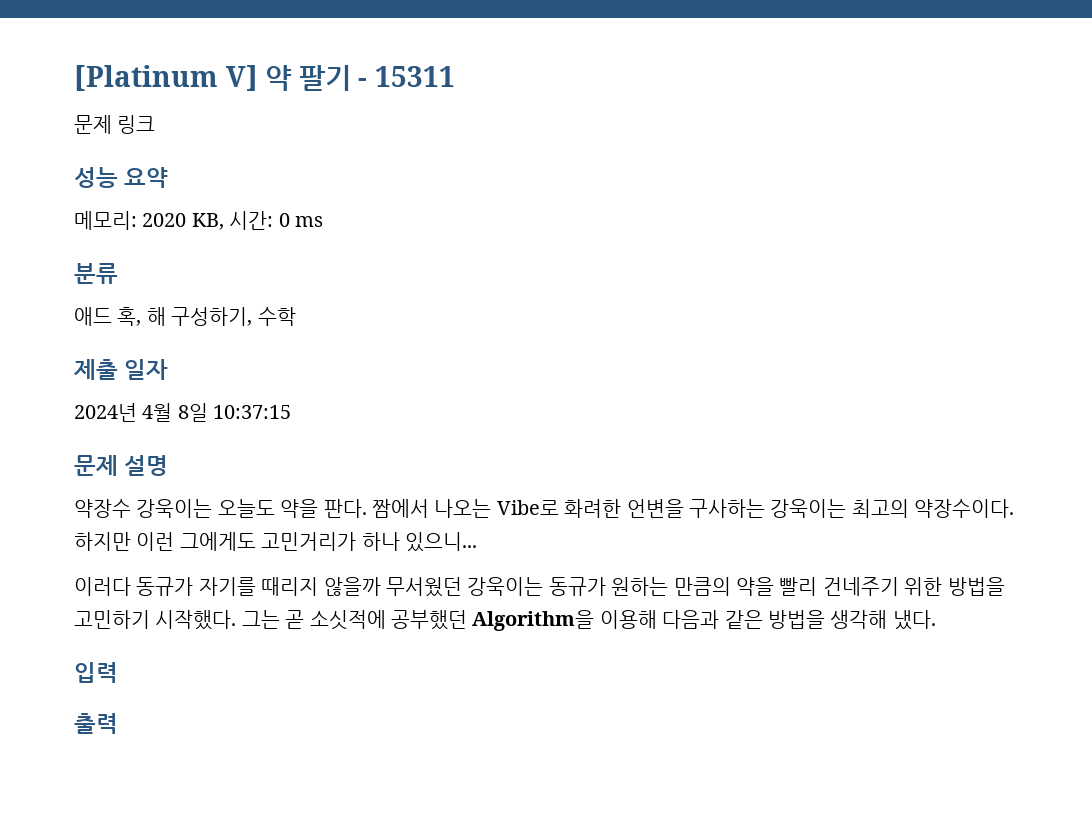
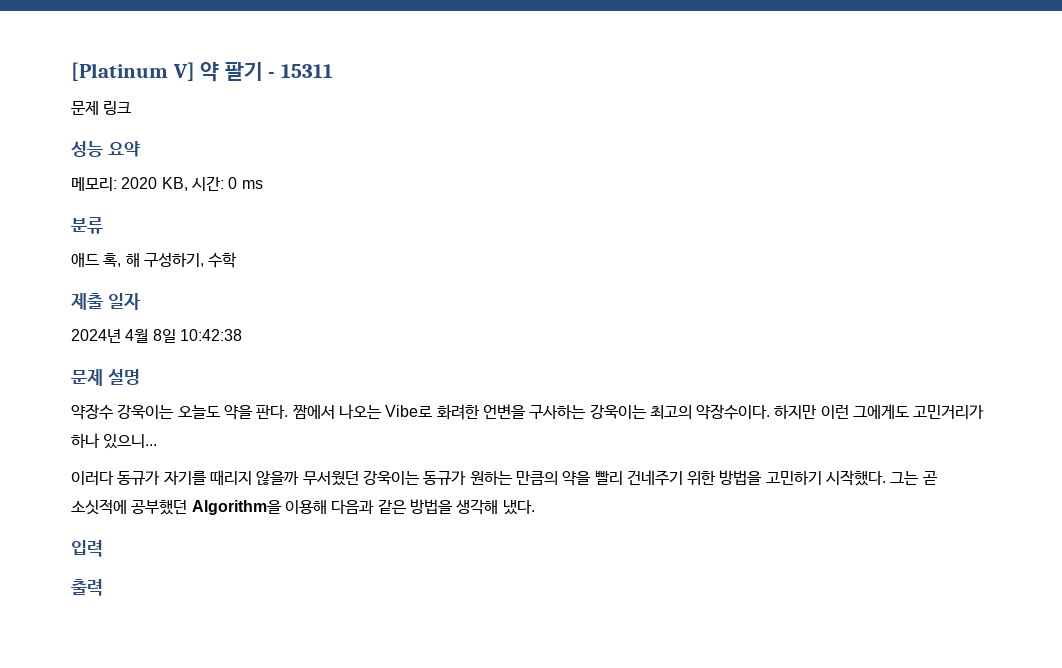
- 2024년 4월 8일 10:37:15
+ 2024년 4월 8일 10:42:38

